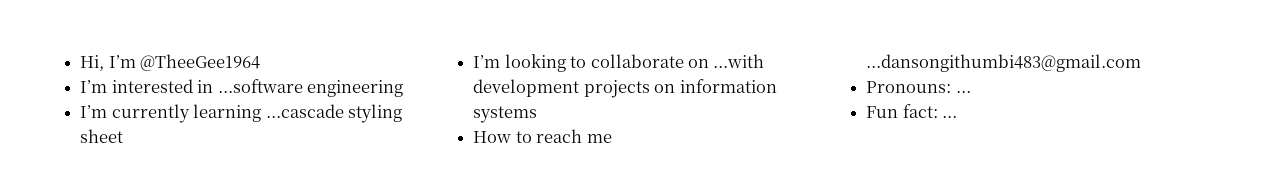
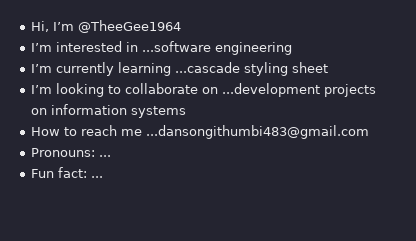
- I’m looking to collaborate on ...with development projects on information systems
+ I’m looking to collaborate on ...development projects on information systems

